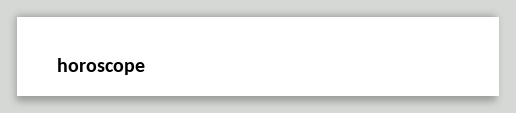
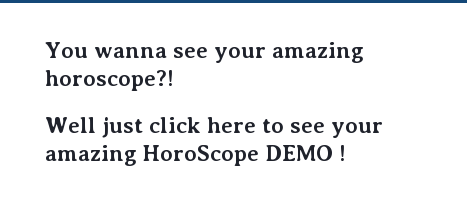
- horoscope
+ You wanna see your amazing horoscope?!
+ Well just click here to see your amazing HoroScope DEMO !

